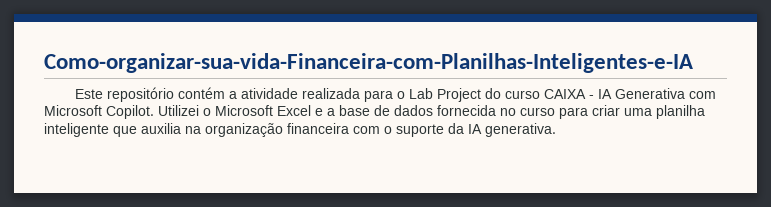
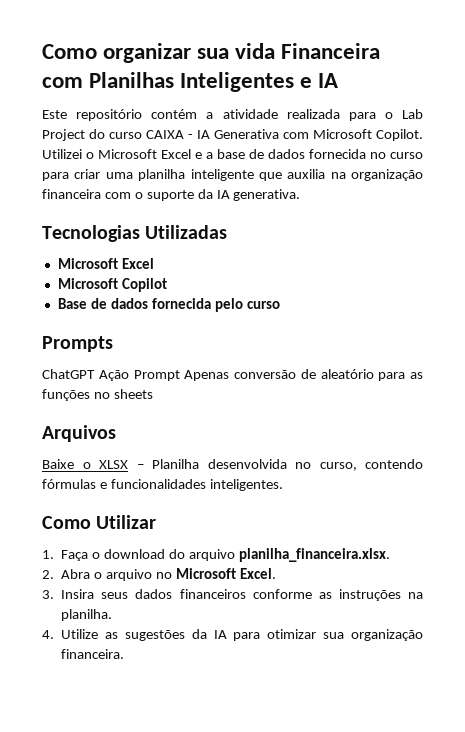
- Como-organizar-sua-vida-Financeira-com-Planilhas-Inteligentes-e-IA
+ Como organizar sua vida Financeira com Planilhas Inteligentes e IA
+ Tecnologias Utilizadas
+ Microsoft Excel
+ Microsoft Copilot
+ Base de dados fornecida pelo curso
+ Prompts
+ ChatGPT Ação Prompt Apenas conversão de aleatório para as funções no sheets
+ Arquivos
+ Baixe o XLSX – Planilha desenvolvida no curso, contendo fórmulas e funcionalidades inteligentes.
+ Como Utilizar
+ 1. Faça o download do arquivo planilha_financeira.xlsx.
+ 2. Abra o arquivo no Microsoft Excel.
+ 3. Insira seus dados financeiros conforme as instruções na planilha.
+ 4. Utilize as sugestões da IA para otimizar sua organização financeira.

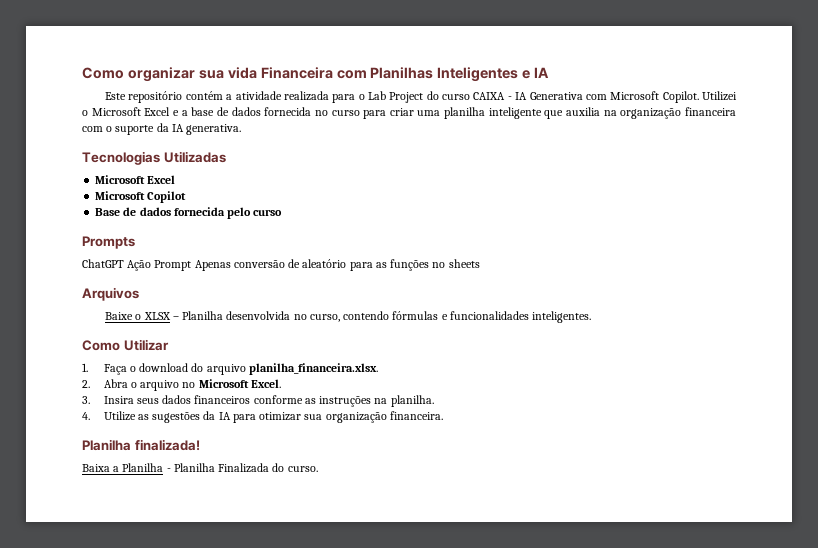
+ Planilha finalizada!
+ Baixa a Planilha - Planilha Finalizada do curso.

